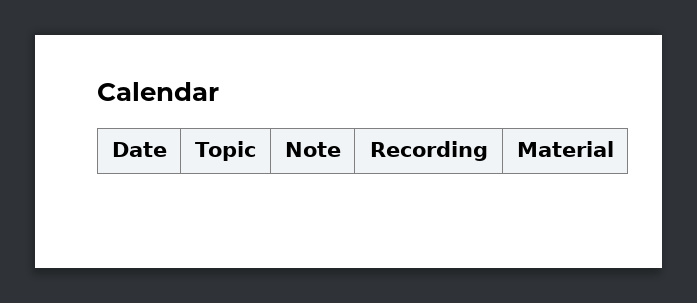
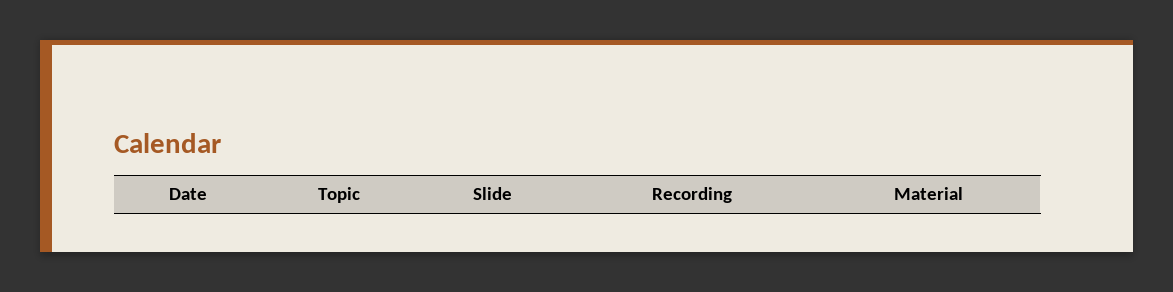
- Date | Topic | Note | Recording | Material
+ Date | Topic | Slide | Recording | Material

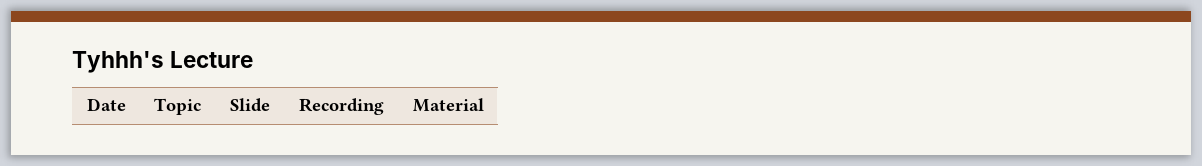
- Calendar
+ Tyhhh's Lecture

